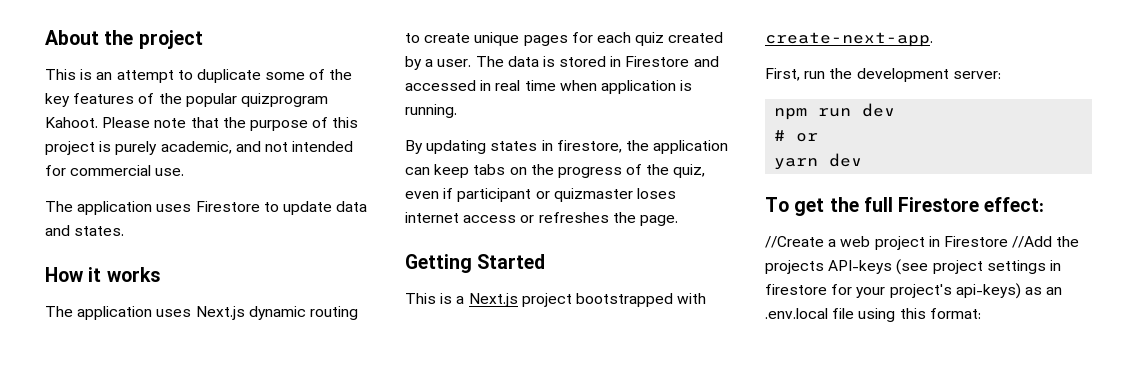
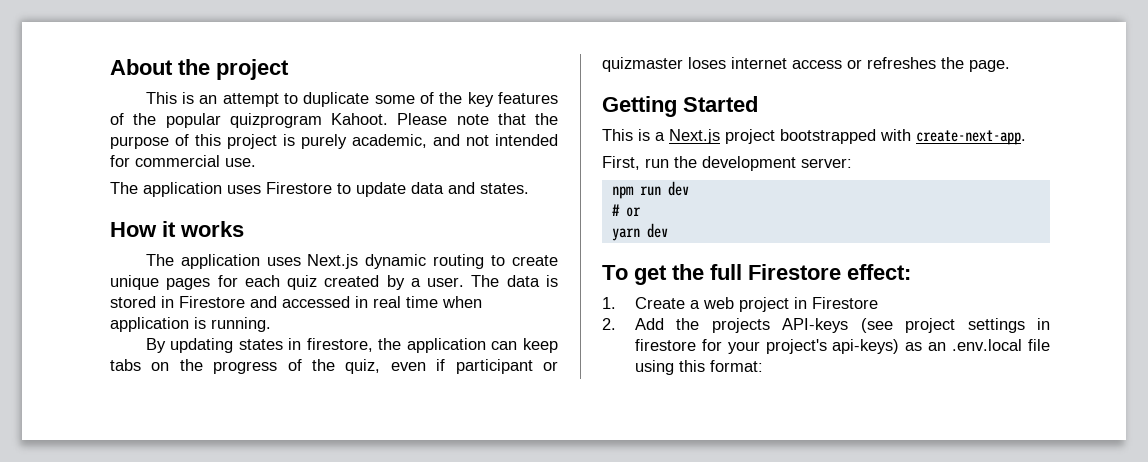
- //Create a web project in Firestore //Add the projects API-keys (see project settings in firestore for your project's api-keys) as an .env.local file using this format:
+ 1. Create a web project in Firestore
+ 2. Add the projects API-keys (see project settings in firestore for your project's api-keys) as an .env.local file using this format:

